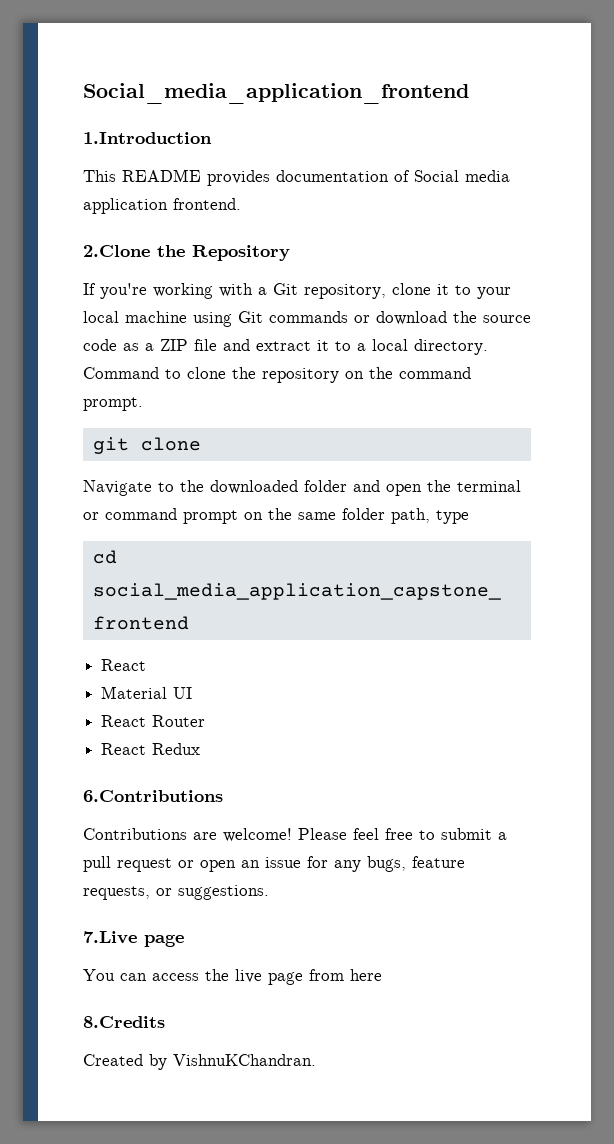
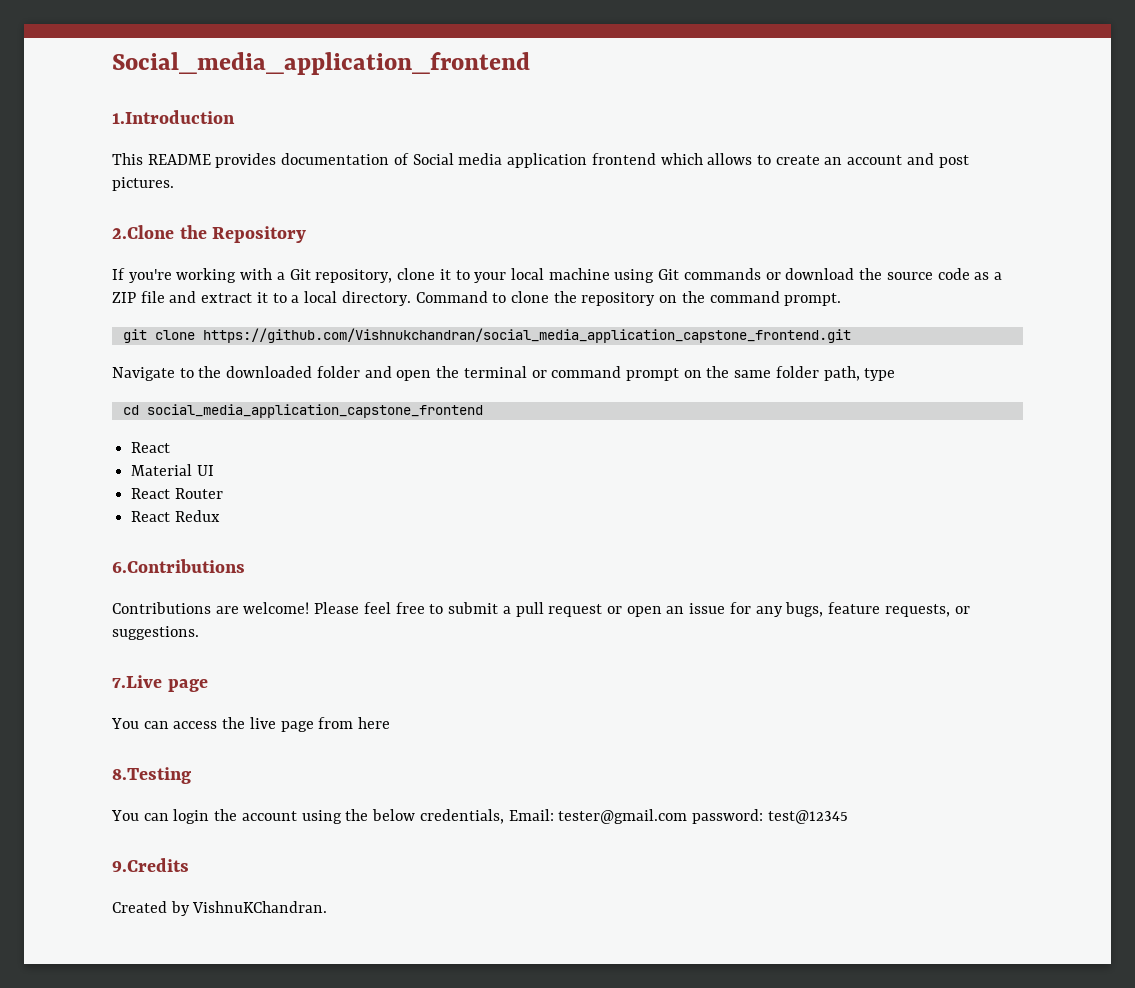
- This README provides documentation of Social media application frontend.
+ This README provides documentation of Social media application frontend which allows to create an account and post pictures.
- git clone
+ git clone https://github.com/Vishnukchandran/social_media_application_capstone_frontend.git
- 8.Credits
+ 8.Testing
+ You can login the account using the below credentials, Email: tester@gmail.com password: test@12345
+ 9.Credits

